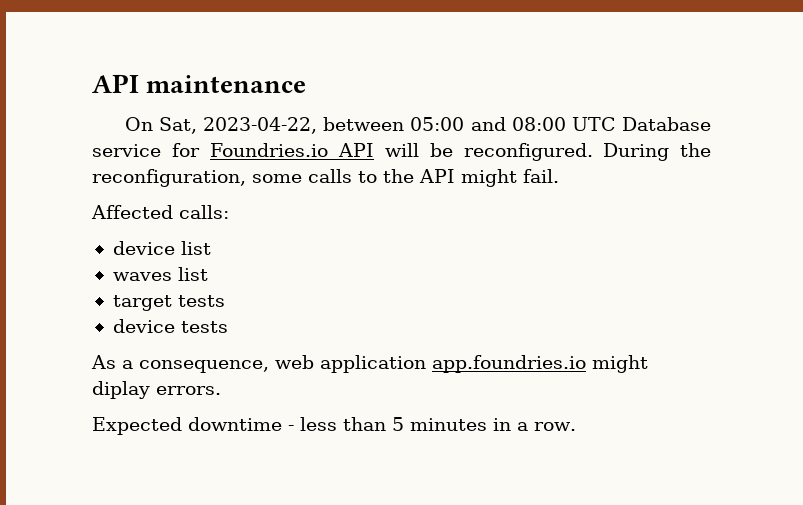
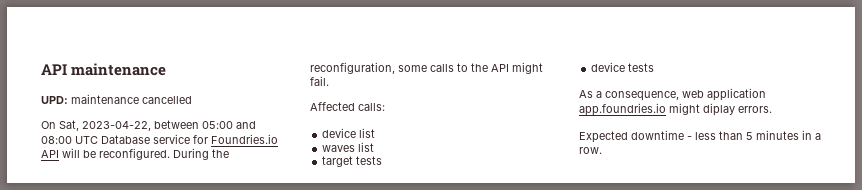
+ UPD: maintenance cancelled

